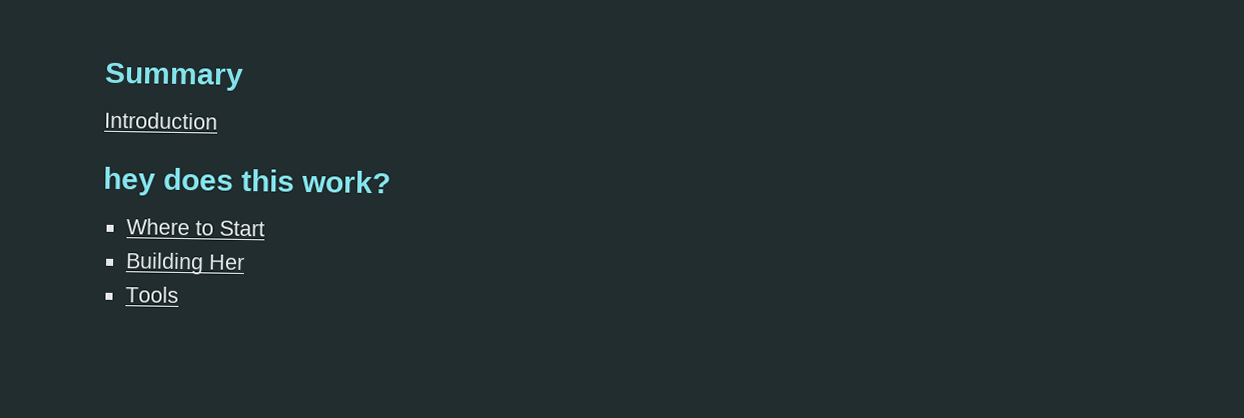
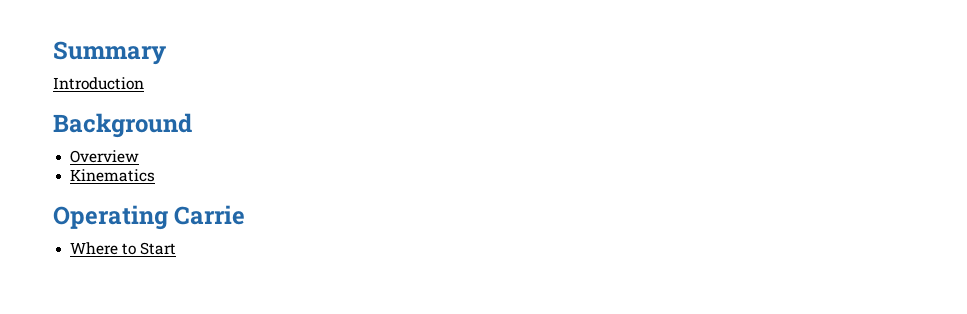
- hey does this work?
+ Background
+ Overview
+ Kinematics
+ Operating Carrie
- Building Her
- Tools

